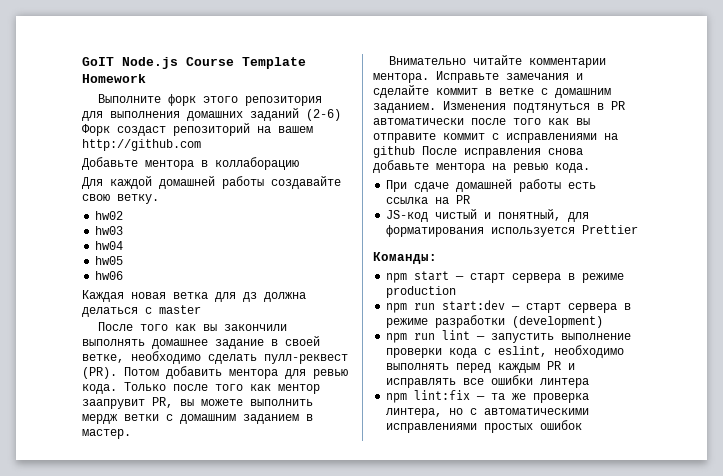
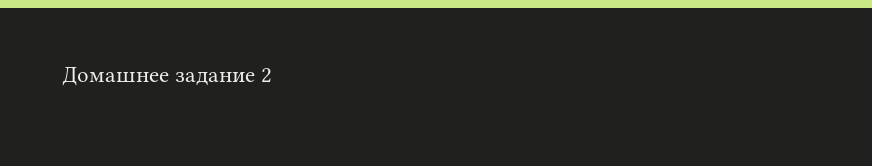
- GoIT Node.js Course Template Homework
- Выполните форк этого репозитория для выполнения домашних заданий (2-6) Форк создаст репозиторий на вашем http://github.com
- Добавьте ментора в коллаборацию
- Для каждой домашней работы создавайте свою ветку.
- hw02
- hw03
- hw04
- hw05
- hw06
- Каждая новая ветка для дз должна делаться с master
- После того как вы закончили выполнять домашнее задание в своей ветке, необходимо сделать пулл-реквест (PR). Потом добавить ментора для ревью кода. Только после того как ментор заапрувит PR, вы можете выполнить мердж ветки с домашним заданием в мастер.
- Внимательно читайте комментарии ментора. Исправьте замечания и сделайте коммит в ветке с домашним заданием. Изменения подтянуться в PR автоматически после того как вы отправите коммит с исправлениями на github После исправления снова добавьте ментора на ревью кода.
- При сдаче домашней работы есть ссылка на PR
- JS-код чистый и понятный, для форматирования используется Prettier
- Команды:
- npm start — старт сервера в режиме production
- npm run start:dev — старт сервера в режиме разработки (development)
- npm run lint — запустить выполнение проверки кода с eslint, необходимо выполнять перед каждым PR и исправлять все ошибки линтера
- npm lint:fix — та же проверка линтера, но с автоматическими исправлениями простых ошибок
+ Домашнее задание 2

